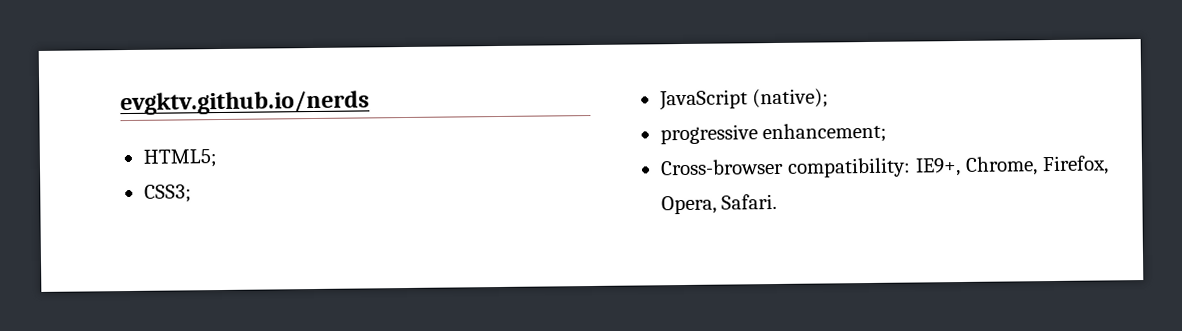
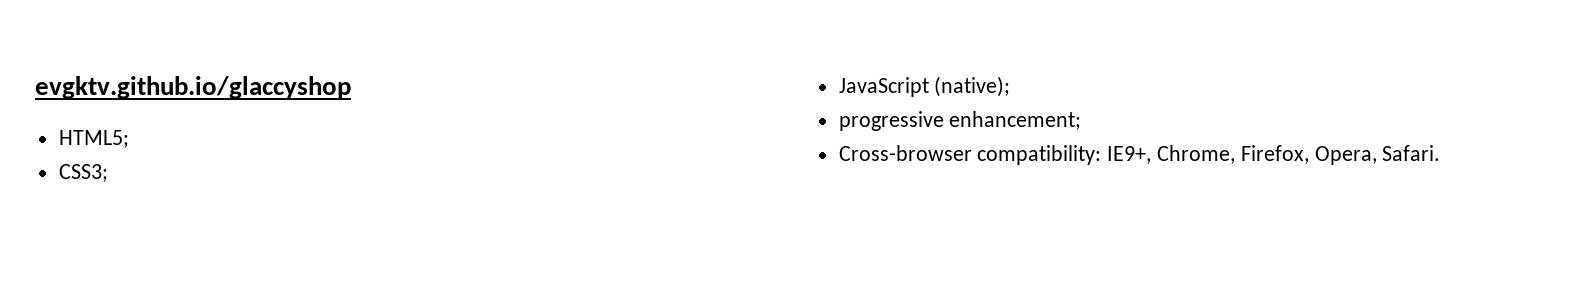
- evgktv.github.io/nerds
+ evgktv.github.io/glaccyshop

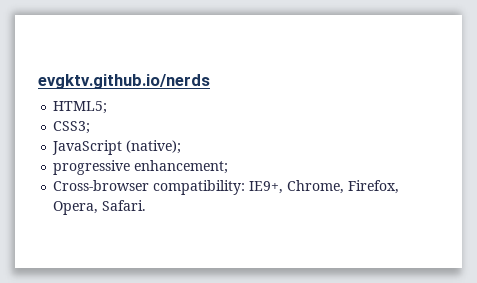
- evgktv.github.io/glaccyshop
+ evgktv.github.io/nerds

